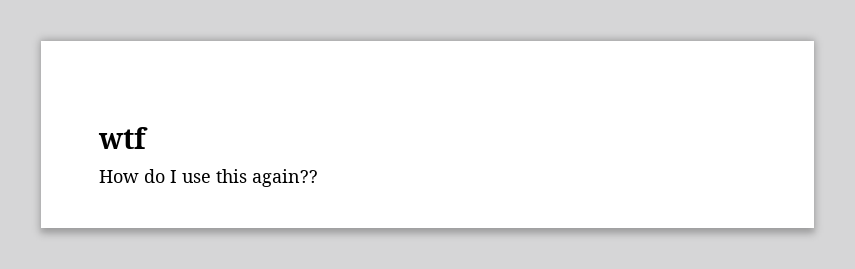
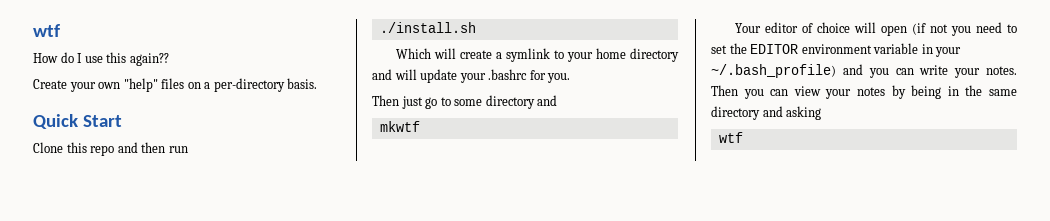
+ Create your own "help" files on a per-directory basis.
+ Quick Start
+ Clone this repo and then run
+ ./install.sh
+ Which will create a symlink to your home directory and will update your .bashrc for you.
+ Then just go to some directory and
+ mkwtf
+ Your editor of choice will open (if not you need to set the EDITOR environment variable in your ~/.bash_profile) and you can write your notes. Then you can view your notes by being in the same directory and asking
+ wtf

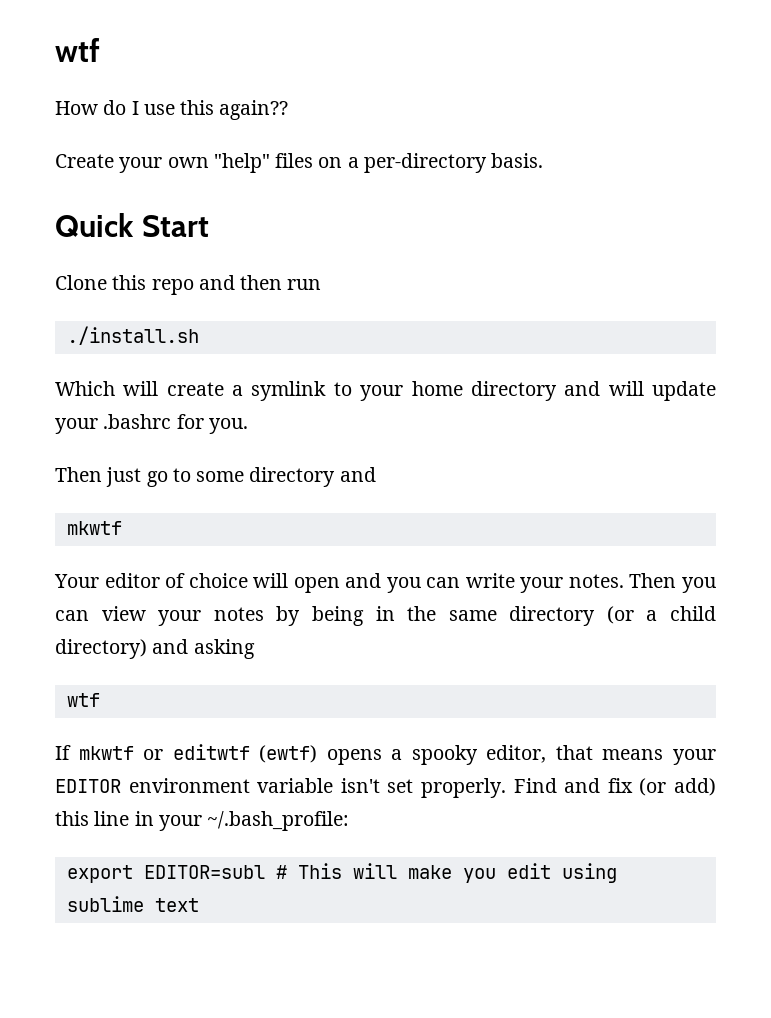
- Your editor of choice will open (if not you need to set the EDITOR environment variable in your ~/.bash_profile) and you can write your notes.
+ Your editor of choice will open and you can write your notes.
- Then you can view your notes by being in the same directory and asking
+ Then you can view your notes by being in the same directory (or a child directory) and asking
+ If mkwtf or editwtf (ewtf) opens a spooky editor, that means your EDITOR environment variable isn't set properly. Find and fix (or add) this line in your ~/.bash_profile:
+ export EDITOR=subl # This will make you edit using sublime text

